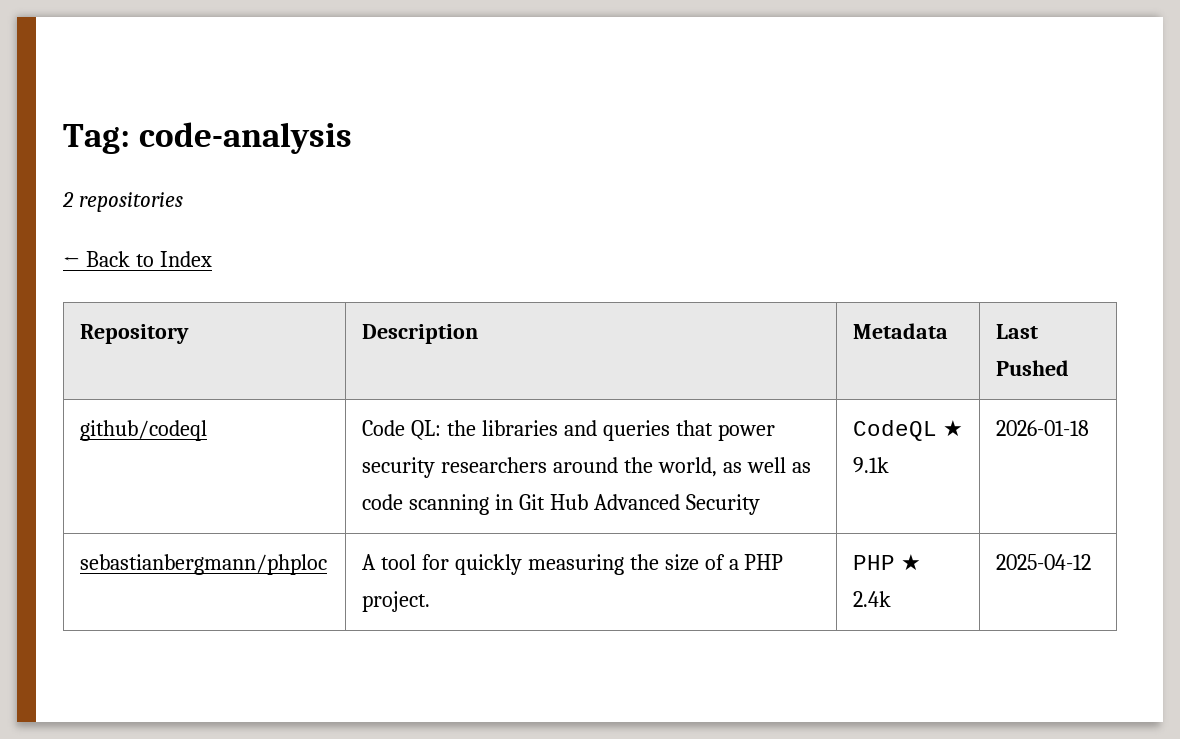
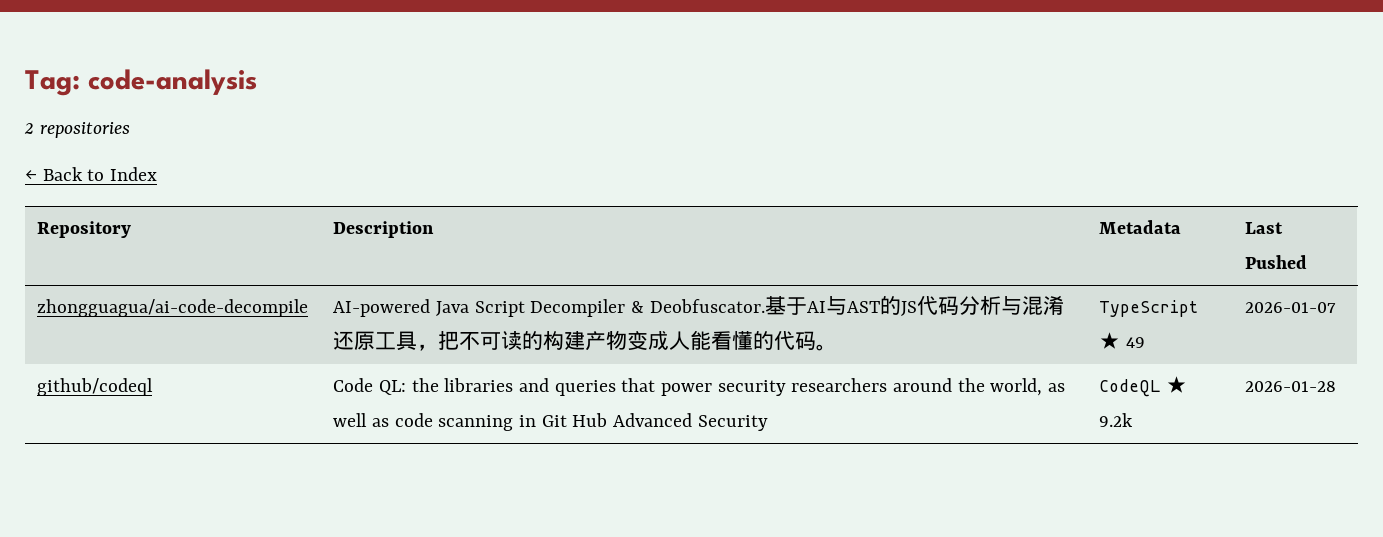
+ zhongguagua/ai-code-decompile | AI-powered Java Script Decompiler & Deobfuscator.基于AI与AST的JS代码分析与混淆还原工具，把不可读的构建产物变成人能看懂的代码。 | TypeScript ★ 49 | 2026-01-07
- github/codeql | Code QL: the libraries and queries that power security researchers around the world, as well as code scanning in Git Hub Advanced Security | CodeQL ★ 9.1k | 2026-01-18
- sebastianbergmann/phploc | A tool for quickly measuring the size of a PHP project. | PHP ★ 2.4k | 2025-04-12
+ github/codeql | Code QL: the libraries and queries that power security researchers around the world, as well as code scanning in Git Hub Advanced Security | CodeQL ★ 9.2k | 2026-01-28

